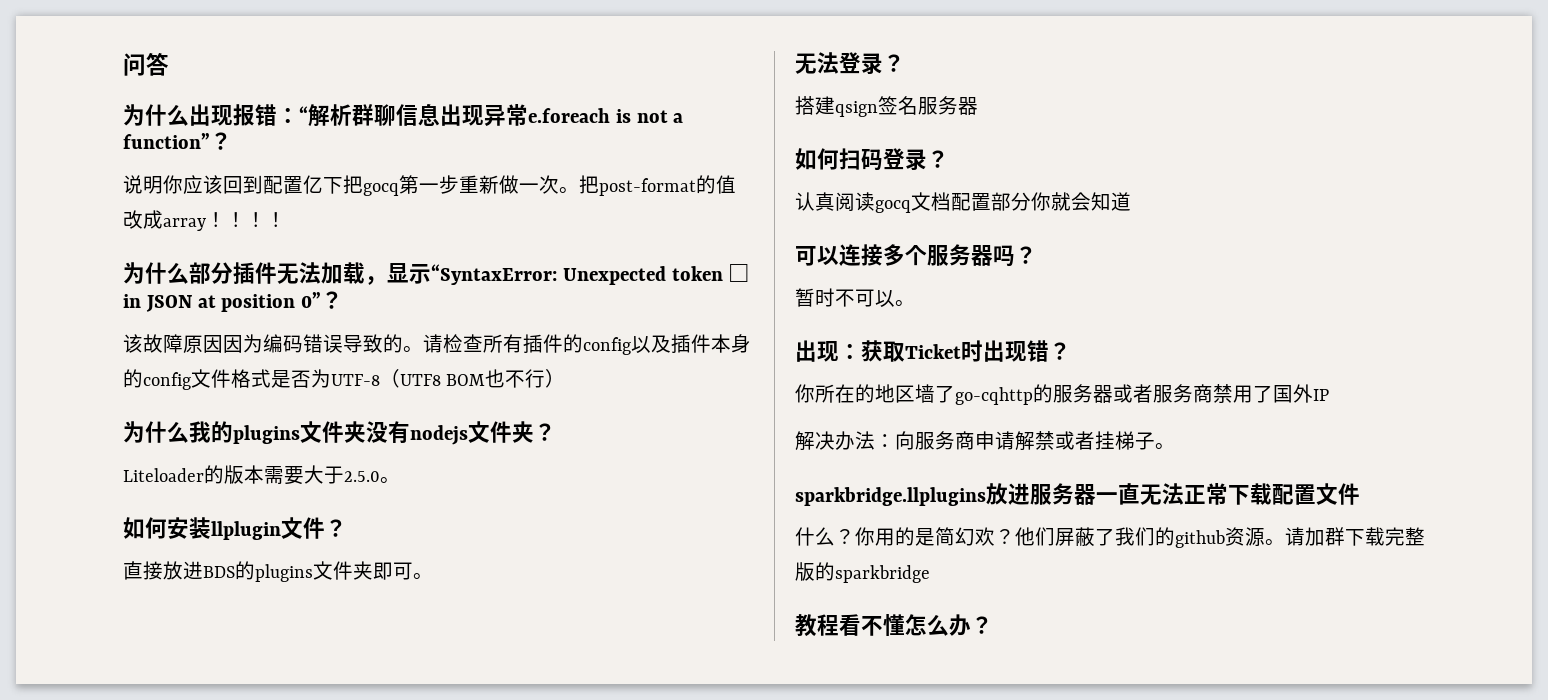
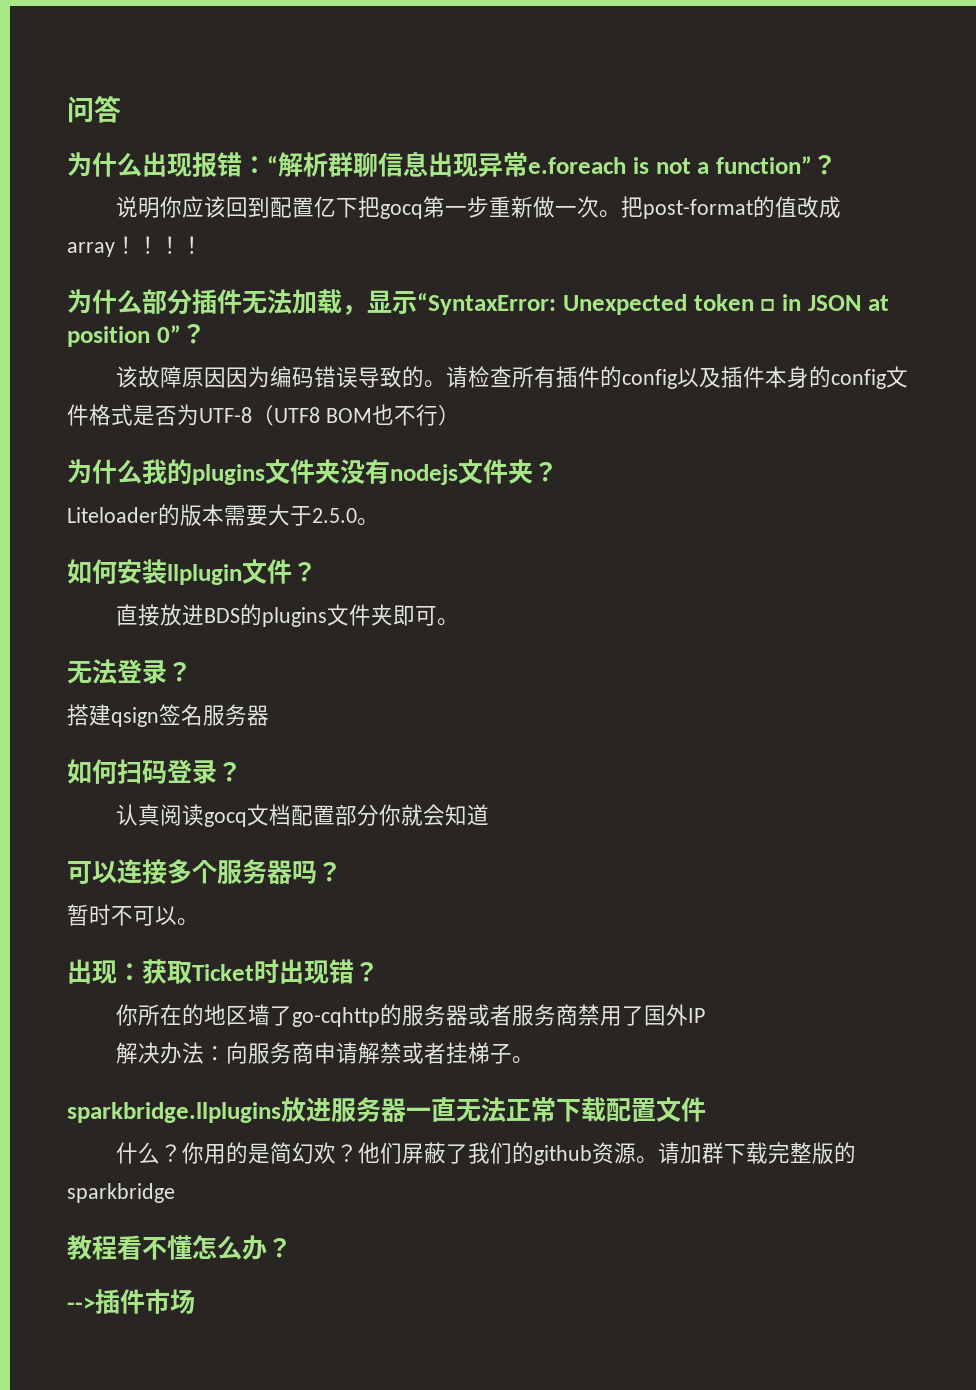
+ -->插件市场

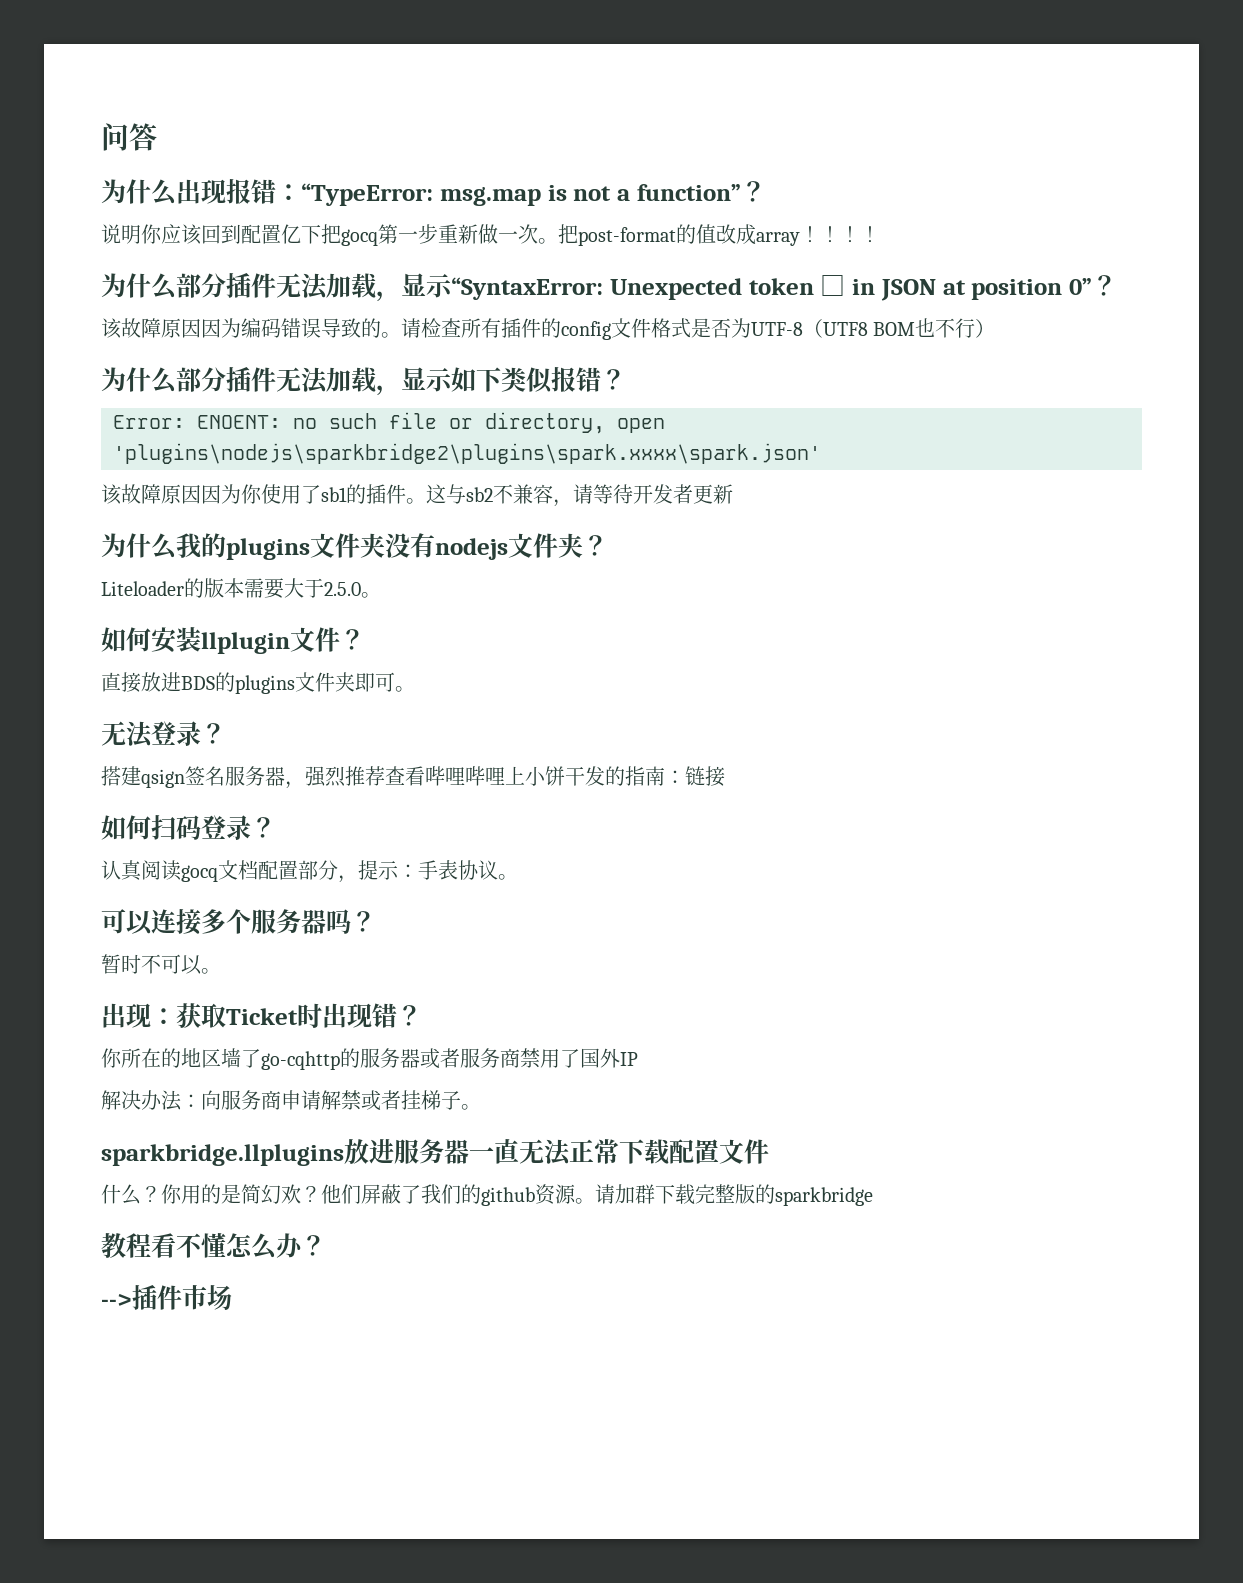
- 为什么出现报错：“解析群聊信息出现异常e.foreach is not a function”？
+ 为什么出现报错：“TypeError: msg.map is not a function”？
- 请检查所有插件的config以及插件本身的config文件格式是否为UTF-8（UTF8 BOM也不行）
+ 请检查所有插件的config文件格式是否为UTF-8（UTF8 BOM也不行）
+ 为什么部分插件无法加载，显示如下类似报错？
+ Error: ENOENT: no such file or directory, open 'plugins\nodejs\sparkbridge2\plugins\spark.xxxx\spark.json'
+ 该故障原因因为你使用了sb1的插件。这与sb2不兼容，请等待开发者更新
- 搭建qsign签名服务器
+ 搭建qsign签名服务器，强烈推荐查看哔哩哔哩上小饼干发的指南：链接
- 认真阅读gocq文档配置部分你就会知道
+ 认真阅读gocq文档配置部分，提示：手表协议。

